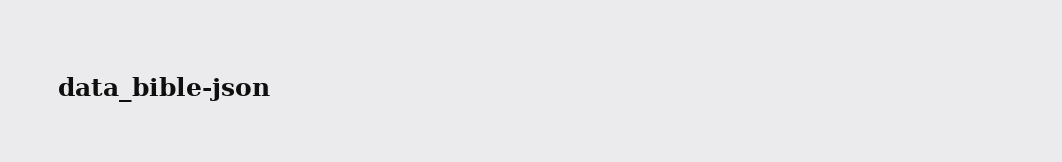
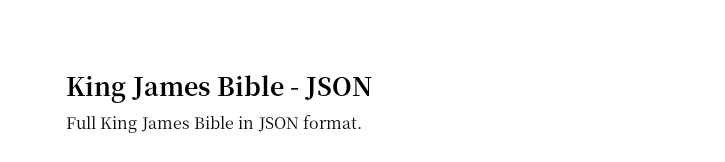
- data_bible-json
+ King James Bible - JSON
+ Full King James Bible in JSON format.

